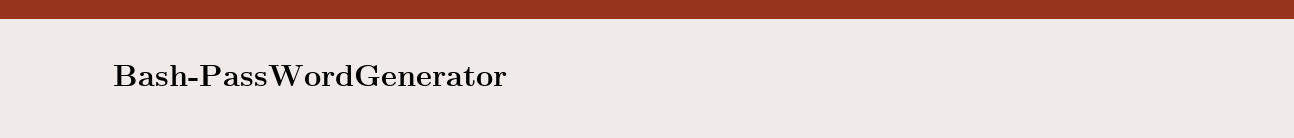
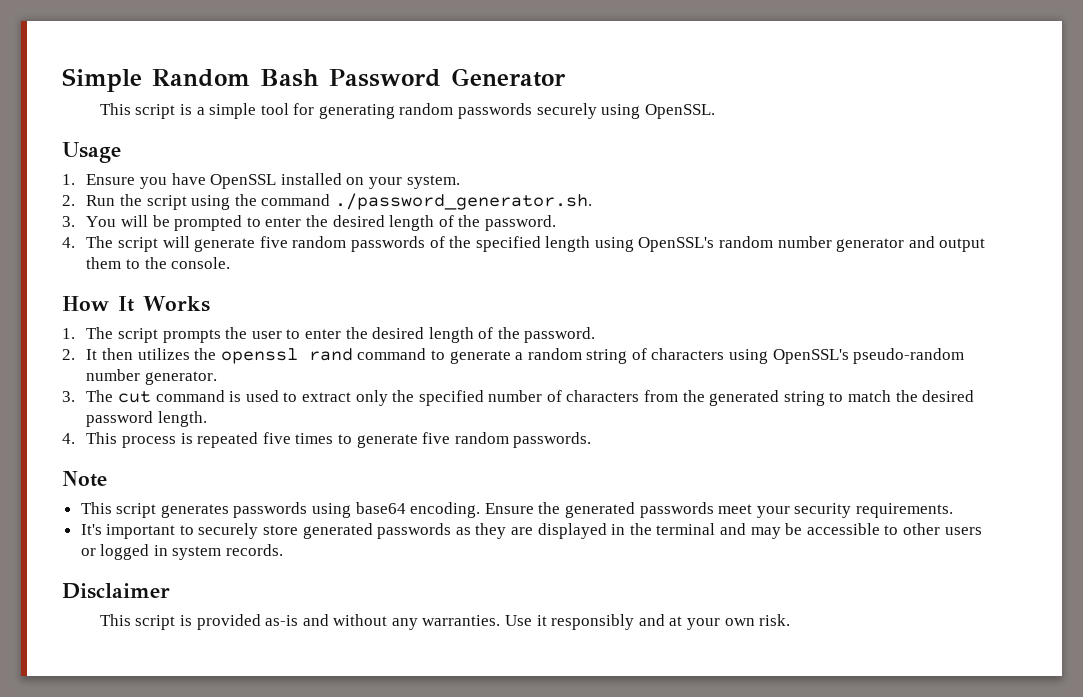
- Bash-PassWordGenerator
+ Simple Random Bash Password Generator
+ This script is a simple tool for generating random passwords securely using OpenSSL.
+ Usage
+ 1. Ensure you have OpenSSL installed on your system.
+ 2. Run the script using the command ./password_generator.sh.
+ 3. You will be prompted to enter the desired length of the password.
+ 4. The script will generate five random passwords of the specified length using OpenSSL's random number generator and output them to the console.
+ How It Works
+ 1. The script prompts the user to enter the desired length of the password.
+ 2. It then utilizes the openssl rand command to generate a random string of characters using OpenSSL's pseudo-random number generator.
+ 3. The cut command is used to extract only the specified number of characters from the generated string to match the desired password length.
+ 4. This process is repeated five times to generate five random passwords.
+ Note
+ This script generates passwords using base64 encoding. Ensure the generated passwords meet your security requirements.
+ It's important to securely store generated passwords as they are displayed in the terminal and may be accessible to other users or logged in system records.
+ Disclaimer
+ This script is provided as-is and without any warranties. Use it responsibly and at your own risk.

